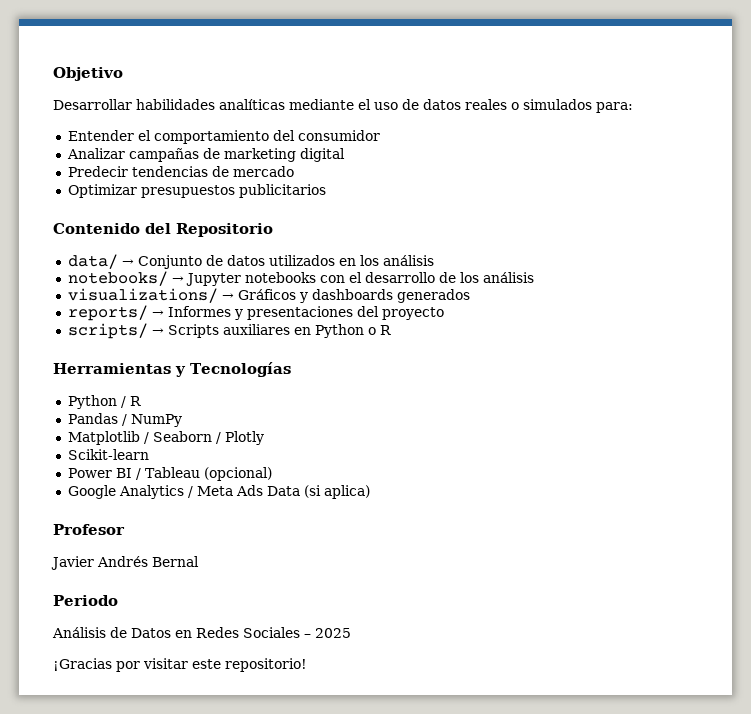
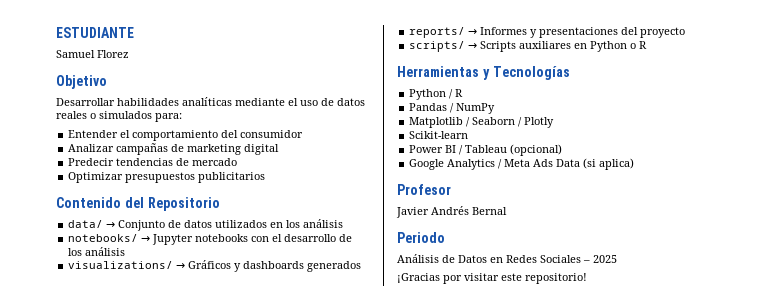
+ ESTUDIANTE
+ Samuel Florez

